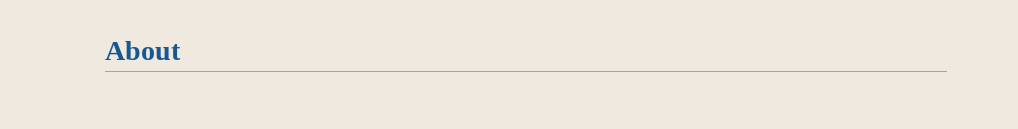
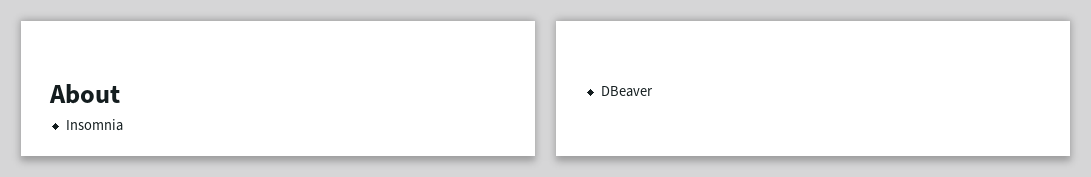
+ Insomnia
+ DBeaver

